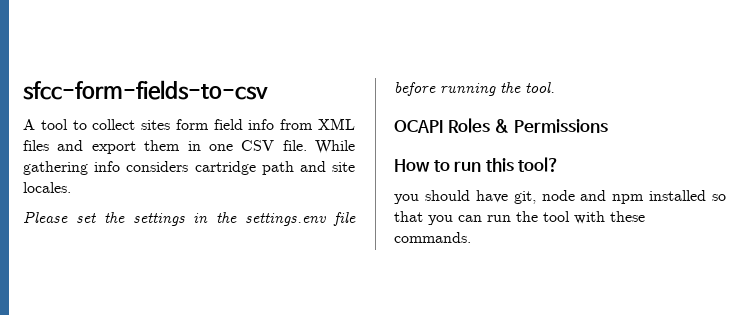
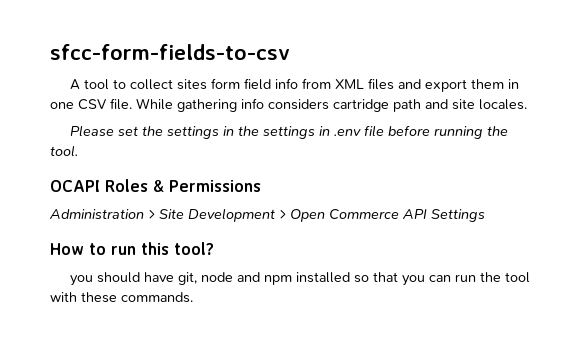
- Please set the settings in the settings.env file before running the tool.
+ Please set the settings in the settings in .env file before running the tool.
+ Administration > Site Development > Open Commerce API Settings

